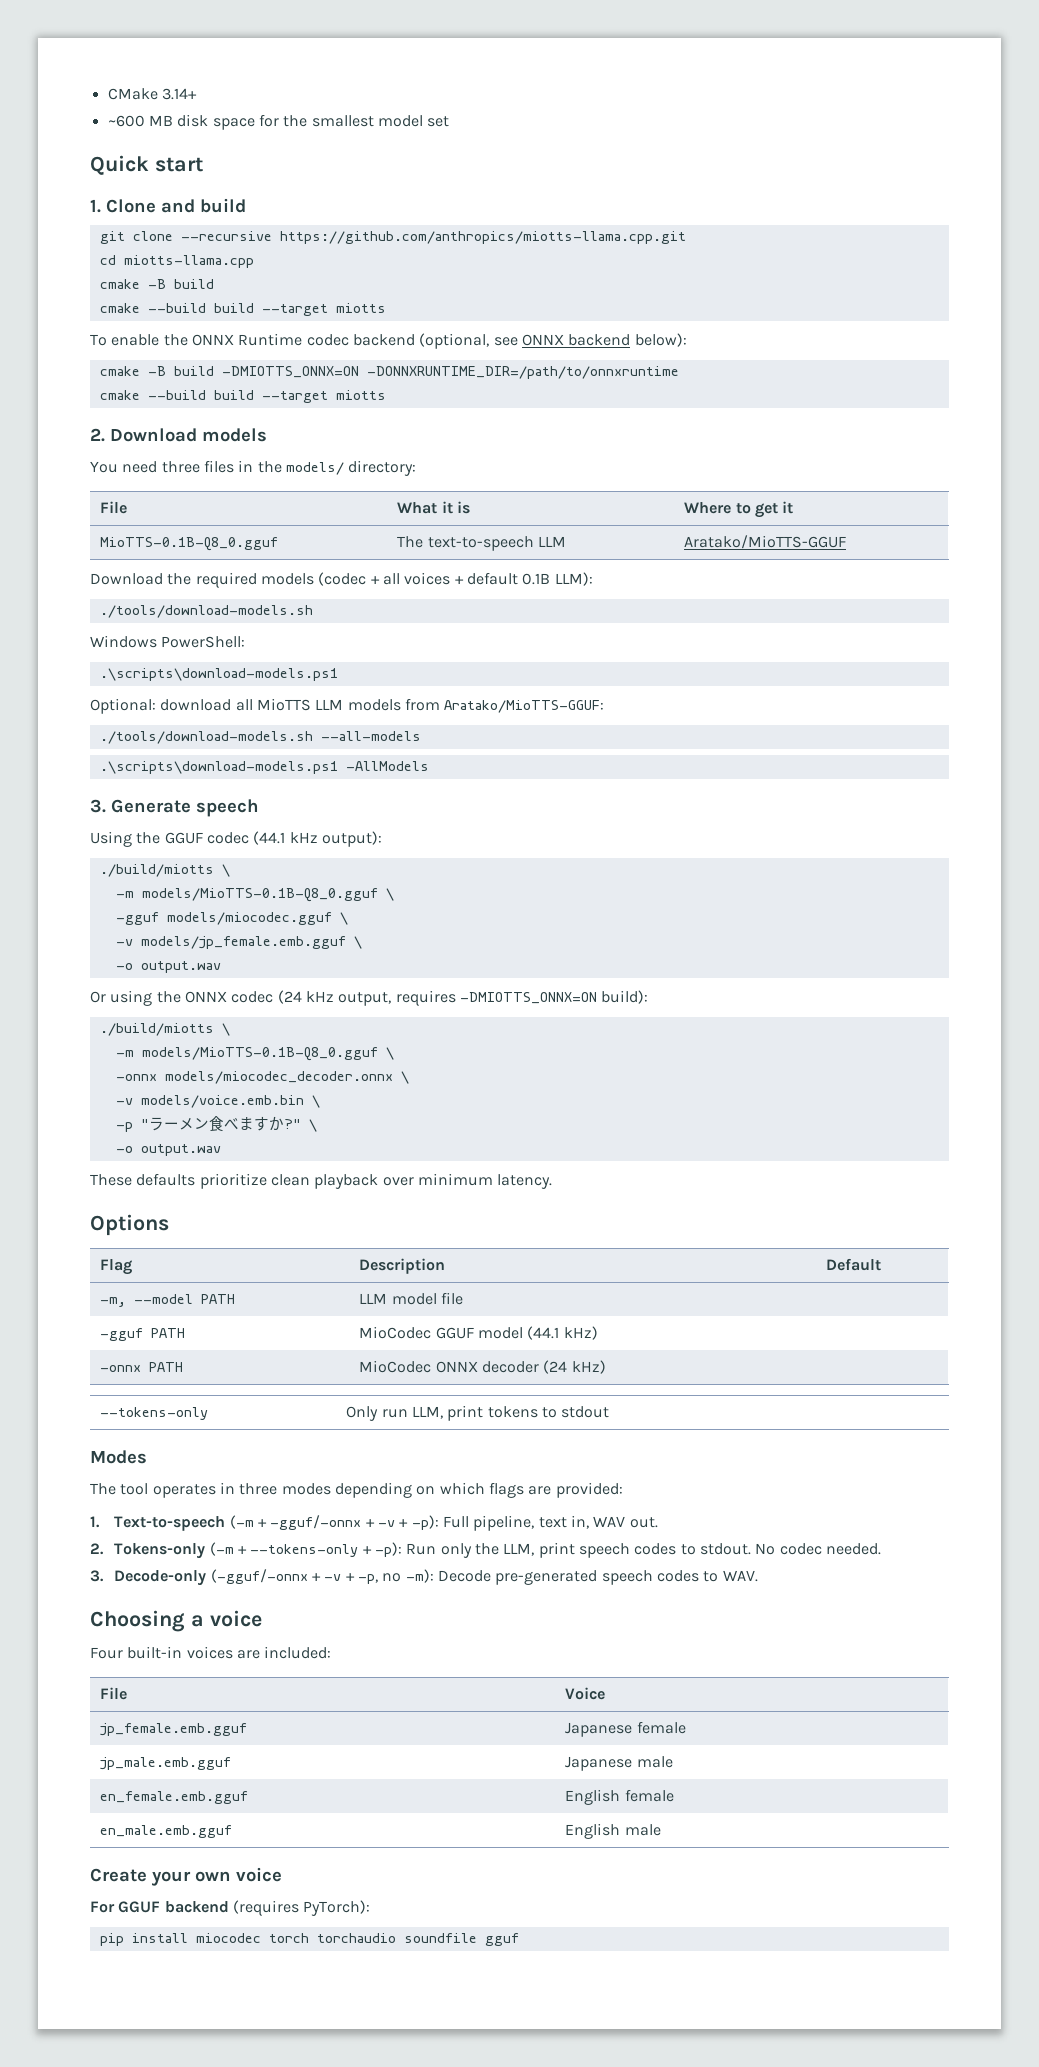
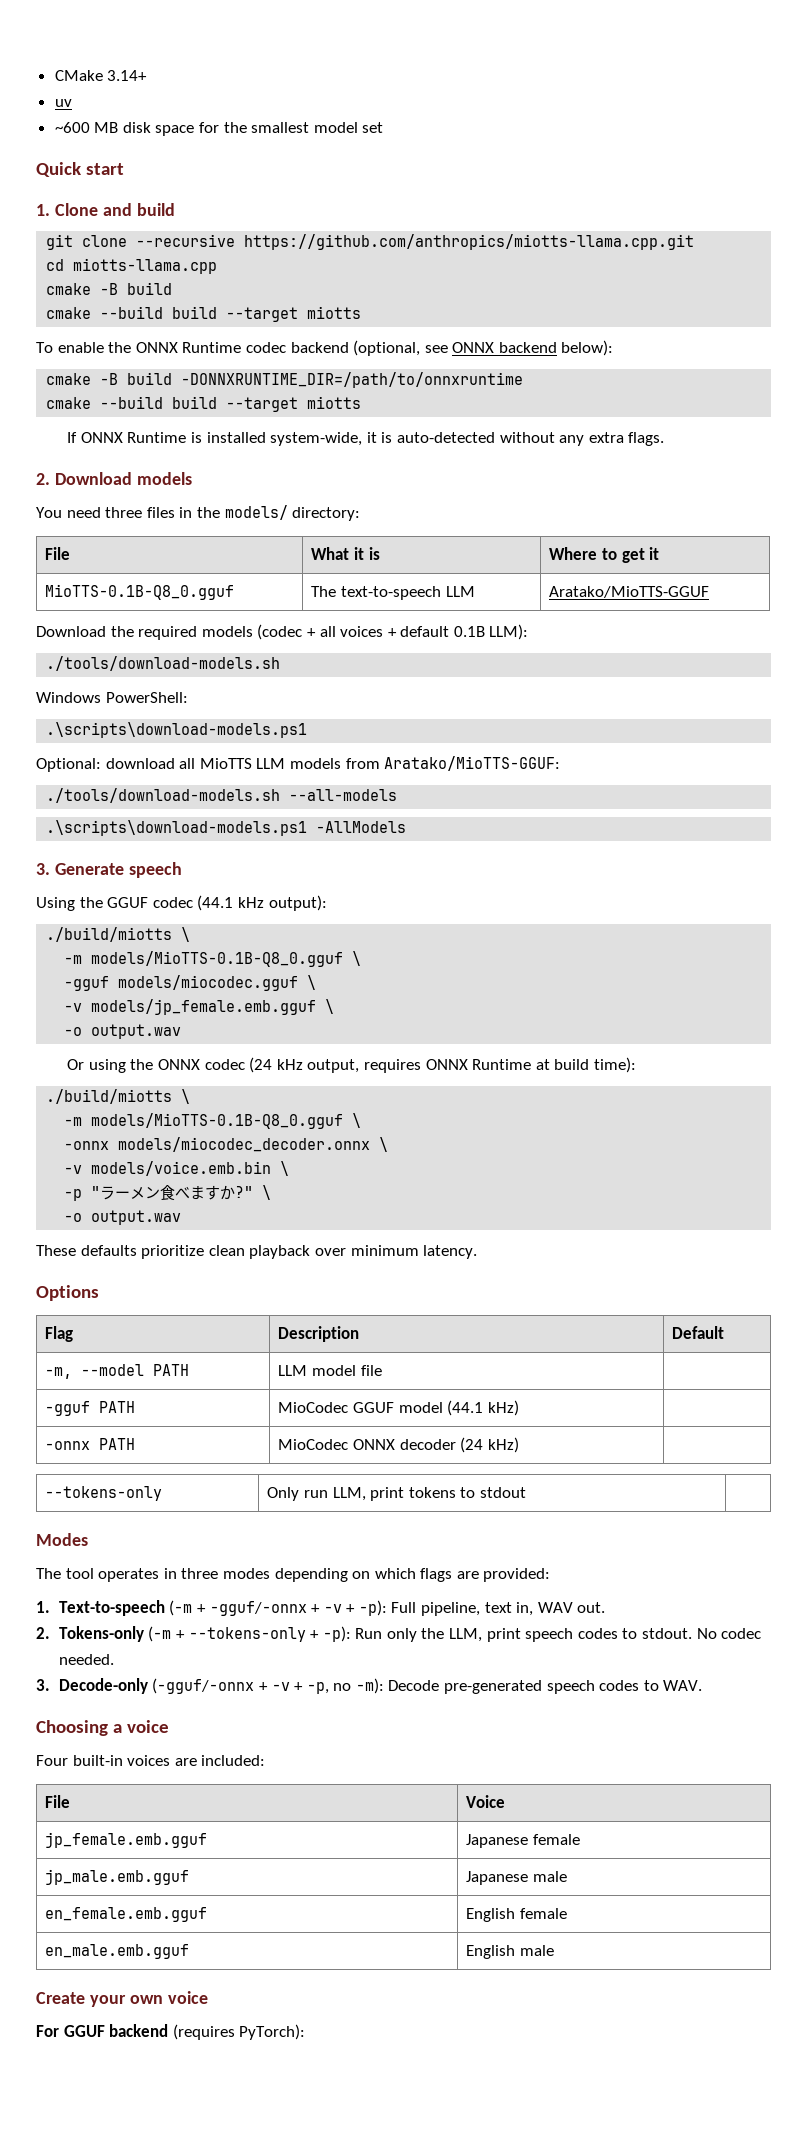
+ uv
- cmake -B build -DMIOTTS_ONNX=ON -DONNXRUNTIME_DIR=/path/to/onnxruntime
+ cmake -B build -DONNXRUNTIME_DIR=/path/to/onnxruntime
+ If ONNX Runtime is installed system-wide, it is auto-detected without any extra flags.
- Or using the ONNX codec (24 kHz output, requires -DMIOTTS_ONNX=ON build):
+ Or using the ONNX codec (24 kHz output, requires ONNX Runtime at build time):
- pip install miocodec torch torchaudio soundfile gguf

